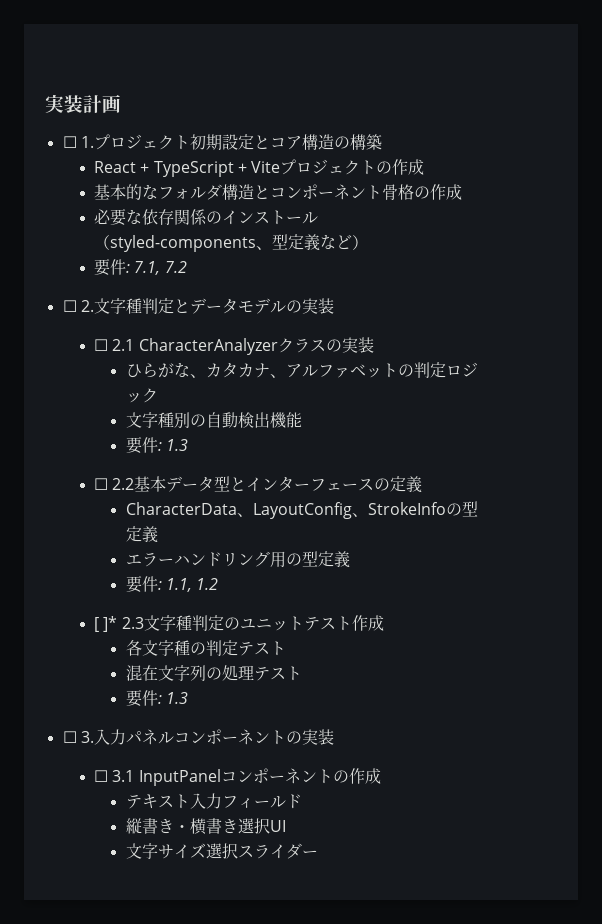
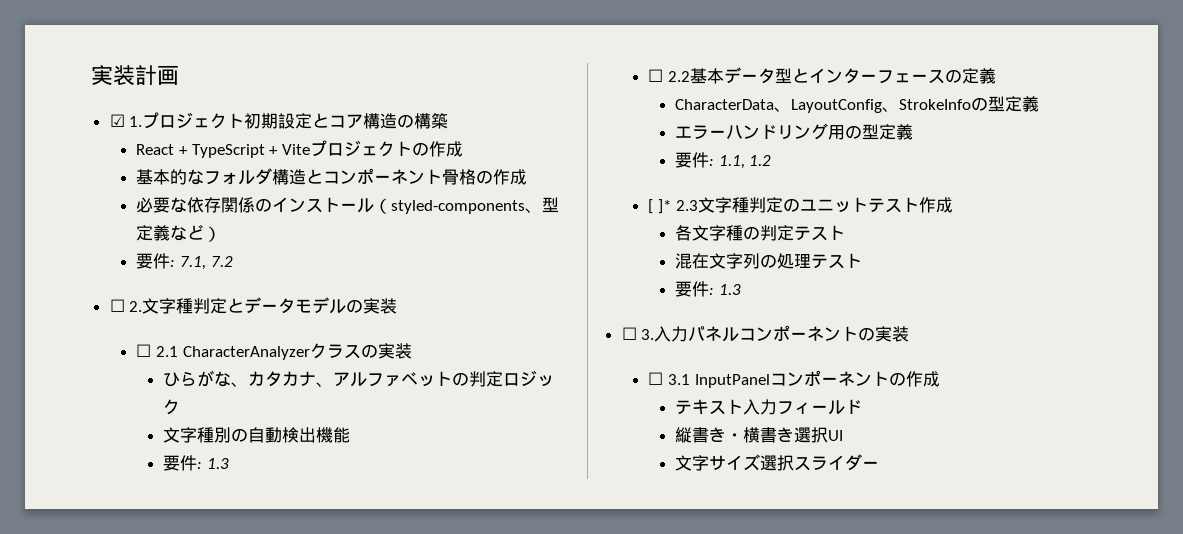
- ☐ 1.プロジェクト初期設定とコア構造の構築
+ ☑ 1.プロジェクト初期設定とコア構造の構築

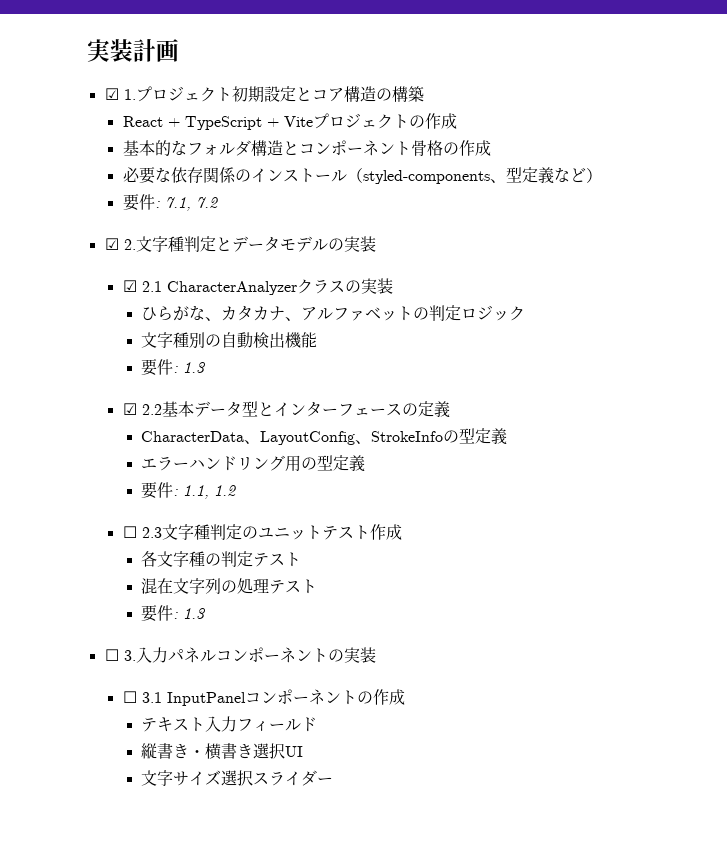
- ☐ 2.文字種判定とデータモデルの実装
+ ☑ 2.文字種判定とデータモデルの実装
- ☐ 2.1 CharacterAnalyzerクラスの実装
+ ☑ 2.1 CharacterAnalyzerクラスの実装
- ☐ 2.2基本データ型とインターフェースの定義
+ ☑ 2.2基本データ型とインターフェースの定義
- [ ]* 2.3文字種判定のユニットテスト作成
+ ☐ 2.3文字種判定のユニットテスト作成

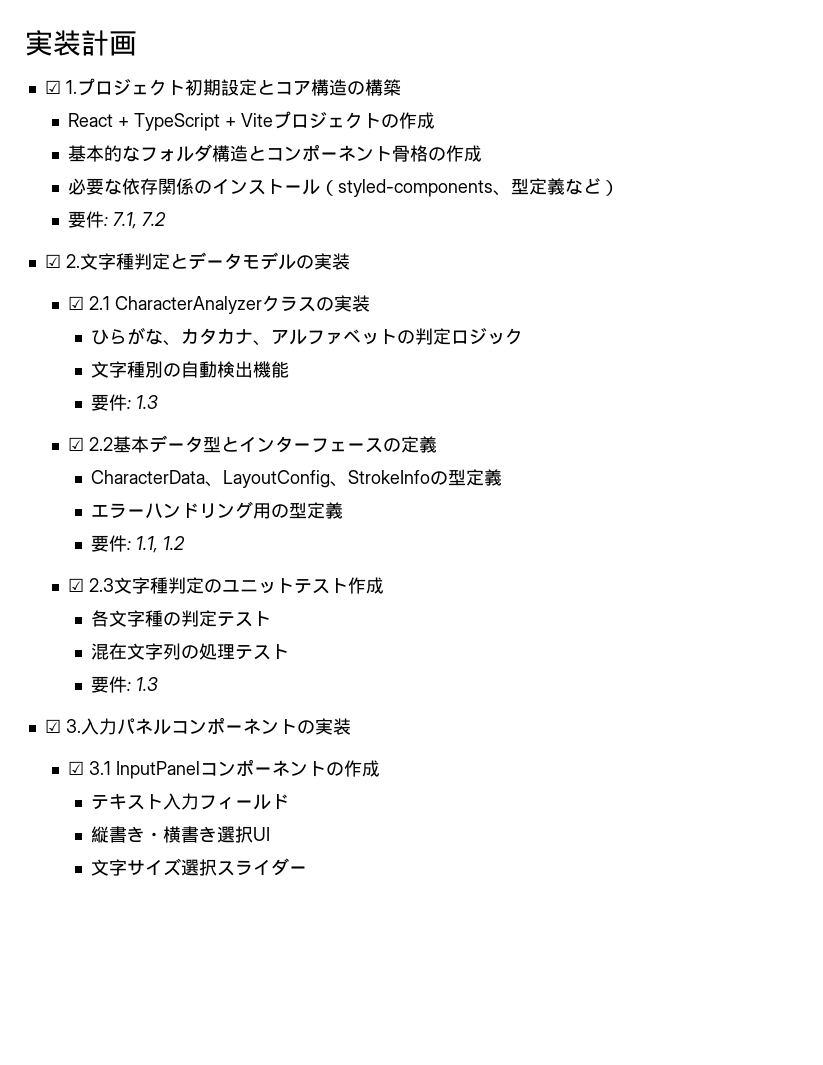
- ☐ 2.3文字種判定のユニットテスト作成
+ ☑ 2.3文字種判定のユニットテスト作成
- ☐ 3.入力パネルコンポーネントの実装
+ ☑ 3.入力パネルコンポーネントの実装
- ☐ 3.1 InputPanelコンポーネントの作成
+ ☑ 3.1 InputPanelコンポーネントの作成

